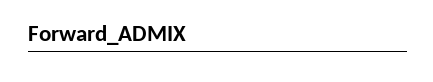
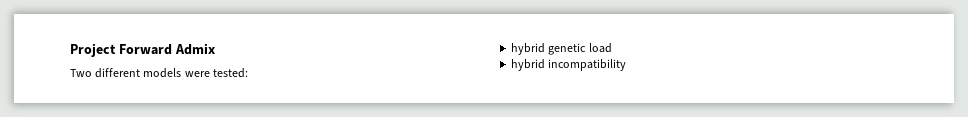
- Forward_ADMIX
+ Project Forward Admix
+ Two different models were tested:
+ hybrid genetic load
+ hybrid incompatibility

